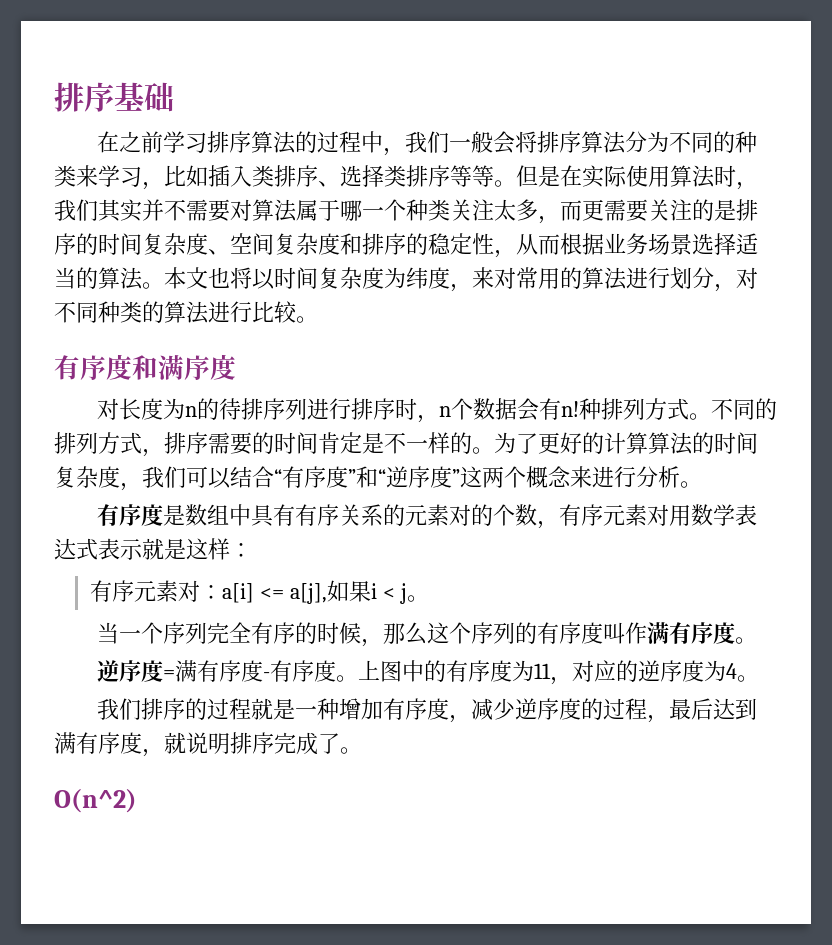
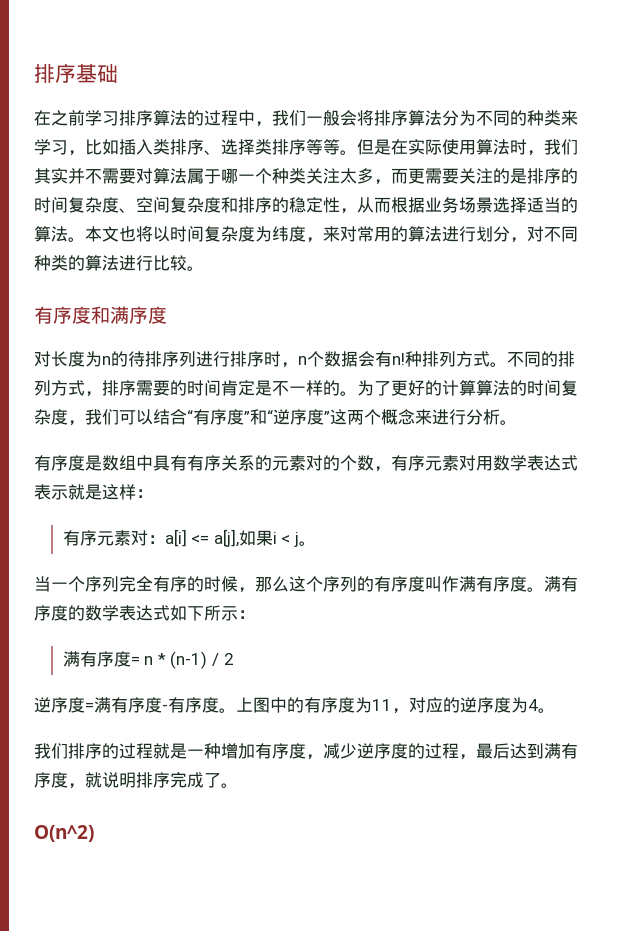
+ 满有序度的数学表达式如下所示：
+ 满有序度= n * (n-1) / 2

